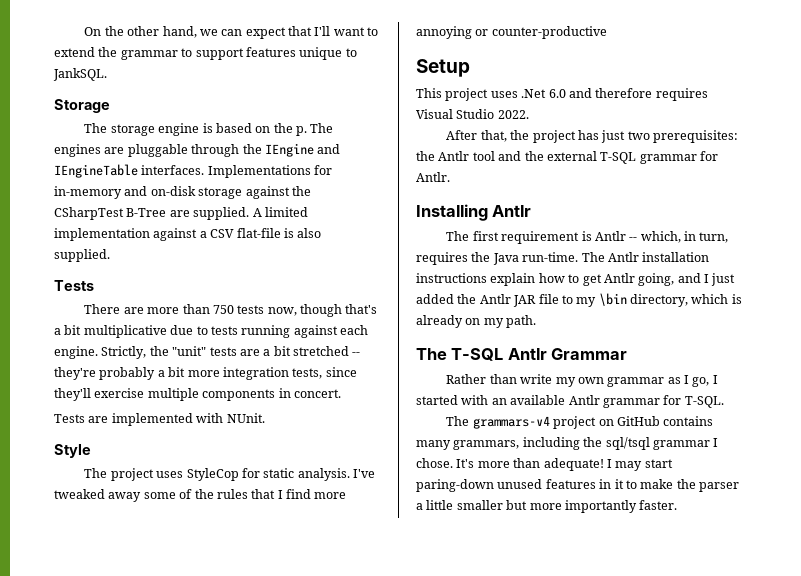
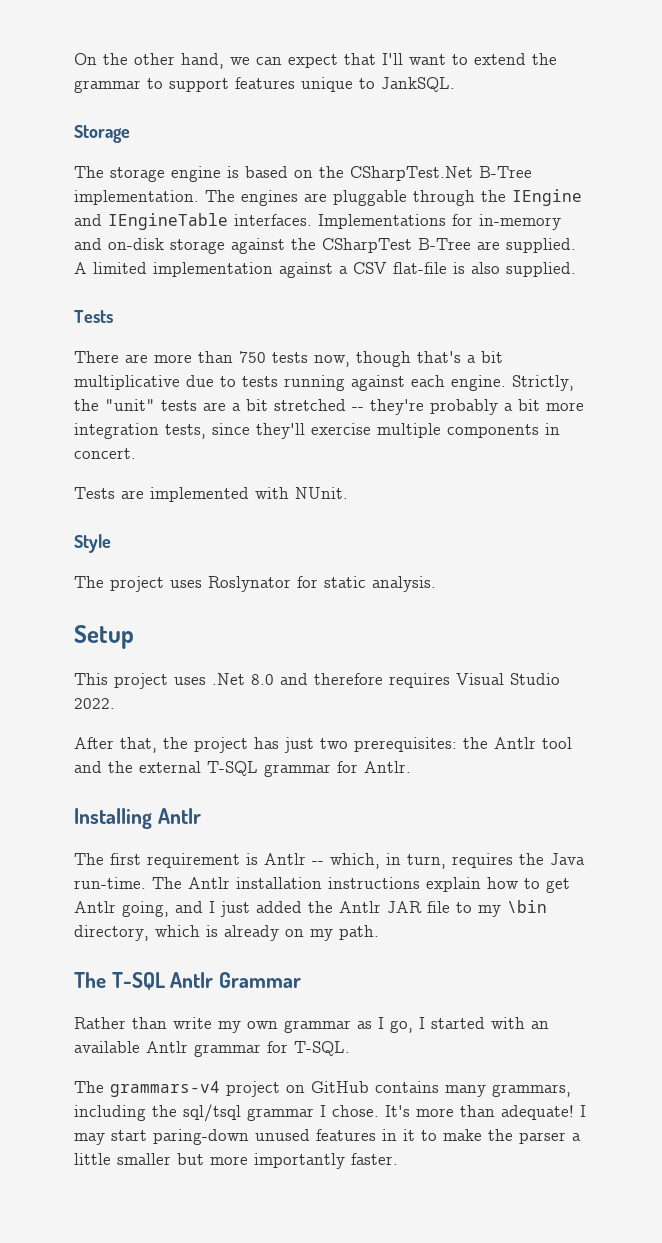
- The storage engine is based on the p. The engines are pluggable through the IEngine and IEngineTable interfaces.
+ The storage engine is based on the CSharpTest.Net B-Tree implementation. The engines are pluggable through the IEngine and IEngineTable interfaces.
- The project uses StyleCop for static analysis. I've tweaked away some of the rules that I find more annoying or counter-productive
+ The project uses Roslynator for static analysis.
- This project uses .Net 6.0 and therefore requires Visual Studio 2022.
+ This project uses .Net 8.0 and therefore requires Visual Studio 2022.

